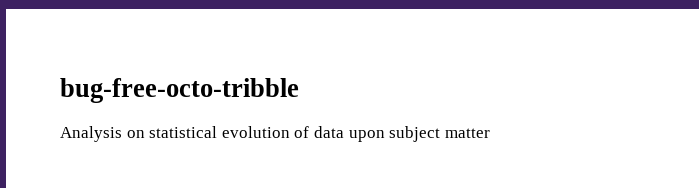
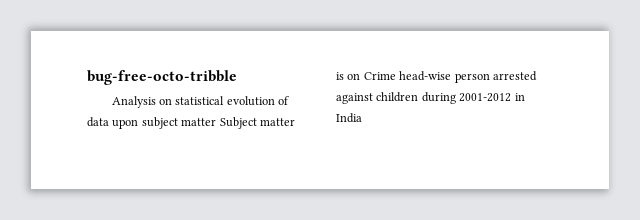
- Analysis on statistical evolution of data upon subject matter
+ Analysis on statistical evolution of data upon subject matter Subject matter is on Crime head-wise person arrested against children during 2001-2012 in India

